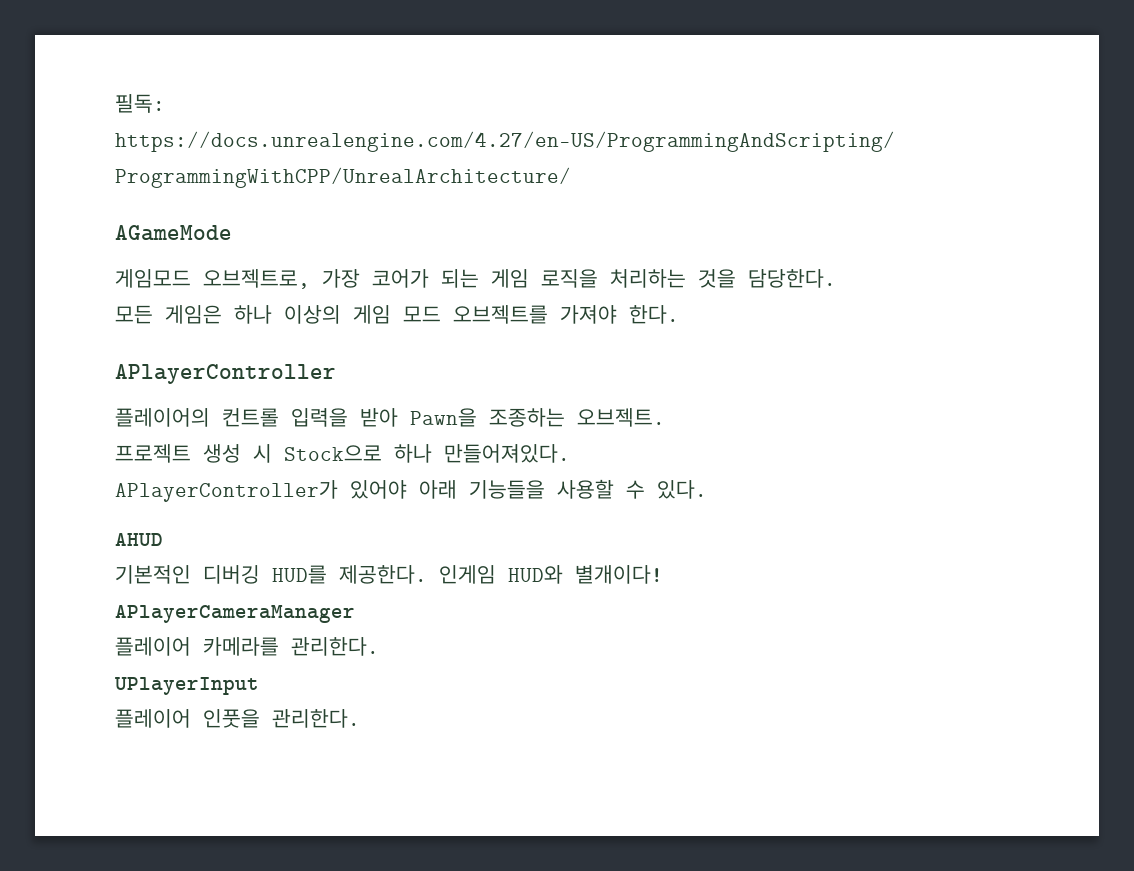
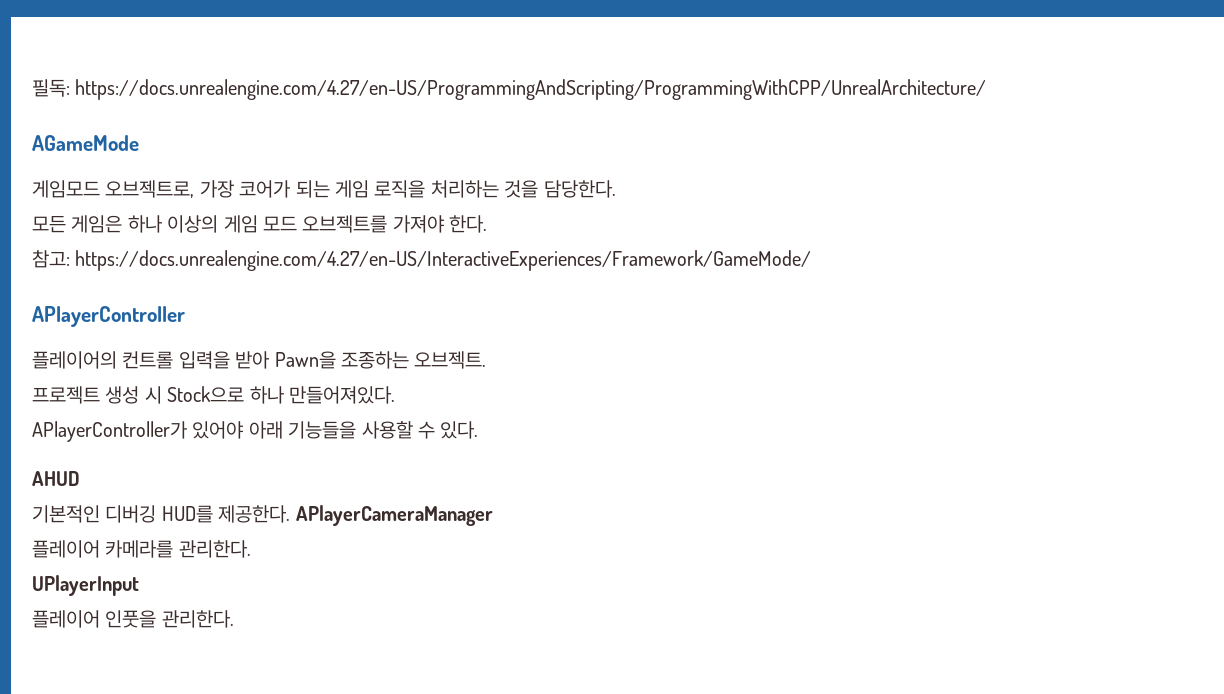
+ 참고: https://docs.unrealengine.com/4.27/en-US/InteractiveExperiences/Framework/GameMode/
- 기본적인 디버깅 HUD를 제공한다. 인게임 HUD와 별개이다!
- APlayerCameraManager
+ 기본적인 디버깅 HUD를 제공한다. APlayerCameraManager

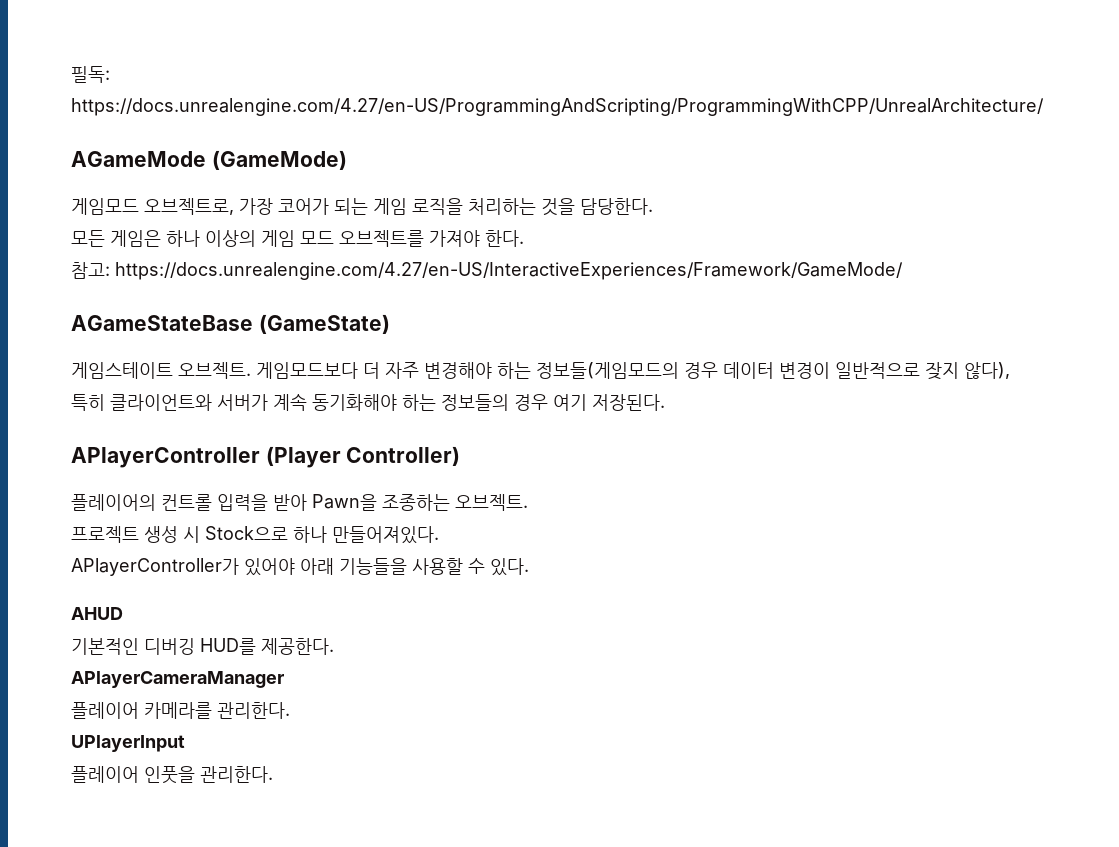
- AGameMode
+ AGameMode (GameMode)
+ AGameStateBase (GameState)
+ 게임스테이트 오브젝트. 게임모드보다 더 자주 변경해야 하는 정보들(게임모드의 경우 데이터 변경이 일반적으로 잦지 않다), 특히 클라이언트와 서버가 계속 동기화해야 하는 정보들의 경우 여기 저장된다.
- APlayerController
+ APlayerController (Player Controller)
- 기본적인 디버깅 HUD를 제공한다. APlayerCameraManager
+ 기본적인 디버깅 HUD를 제공한다.
+ APlayerCameraManager

